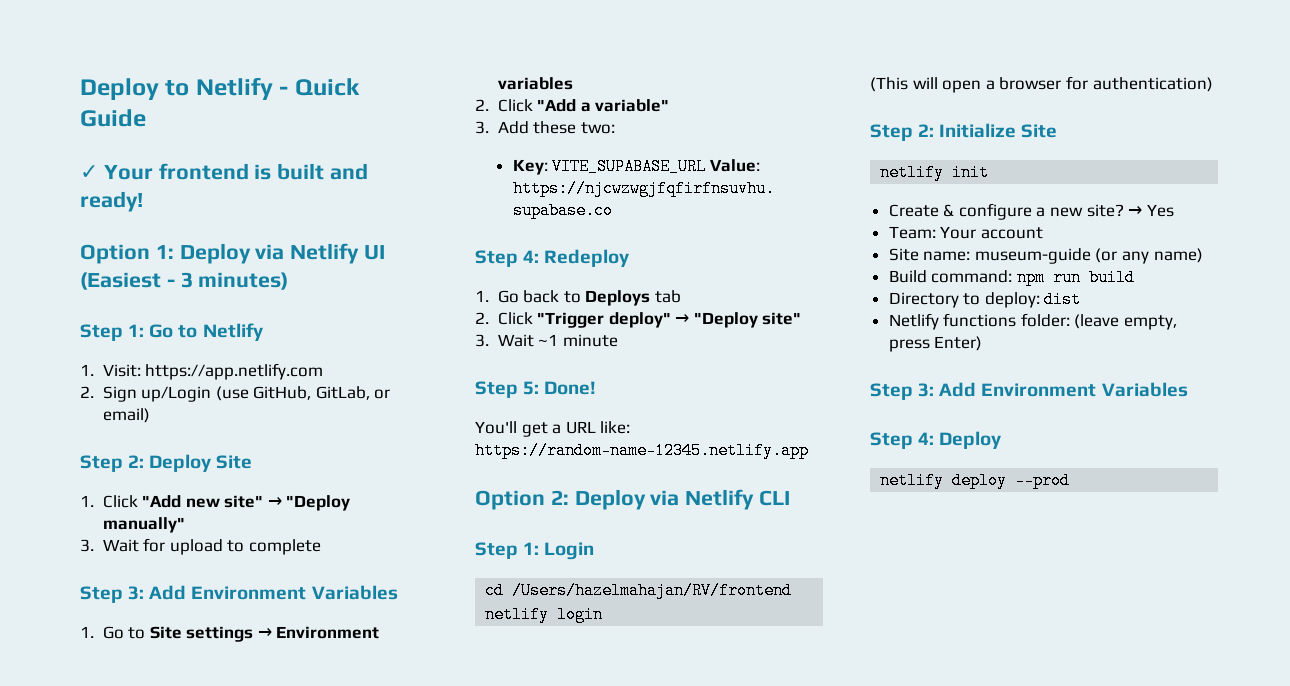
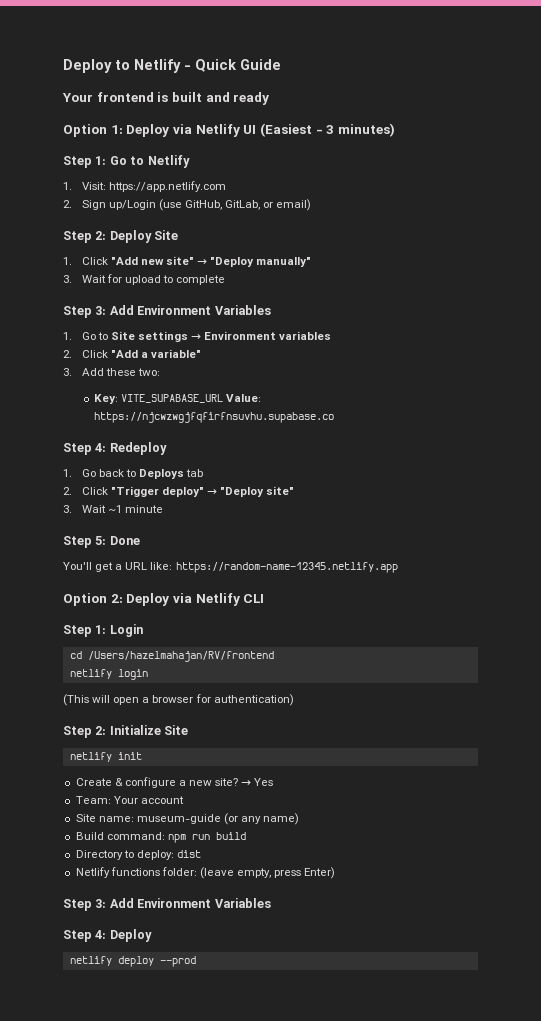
- ✓ Your frontend is built and ready!
+ Your frontend is built and ready
- Step 5: Done!
+ Step 5: Done

